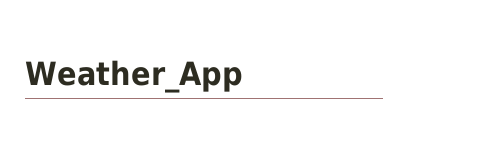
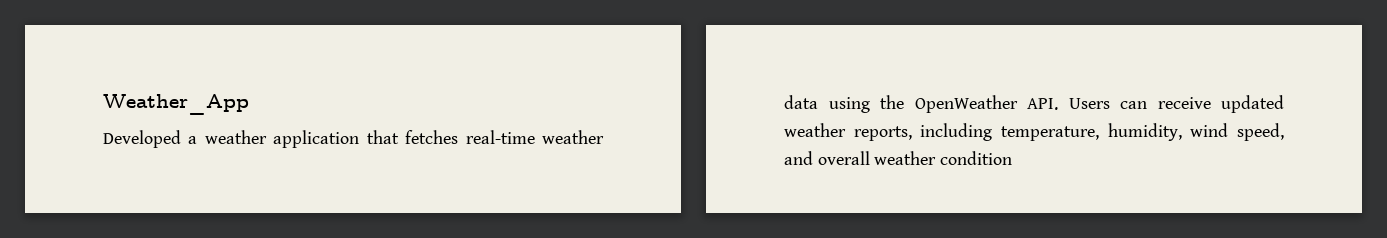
+ Developed a weather application that fetches real-time weather data using the OpenWeather API. Users can receive updated weather reports, including temperature, humidity, wind speed, and overall weather condition

